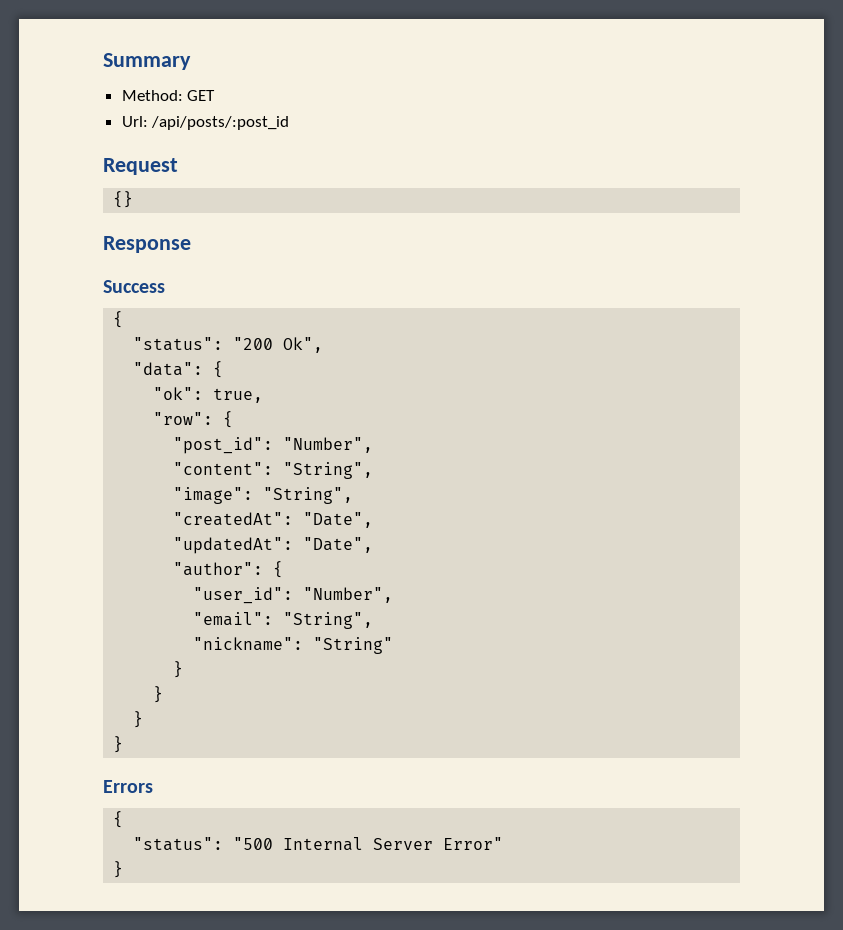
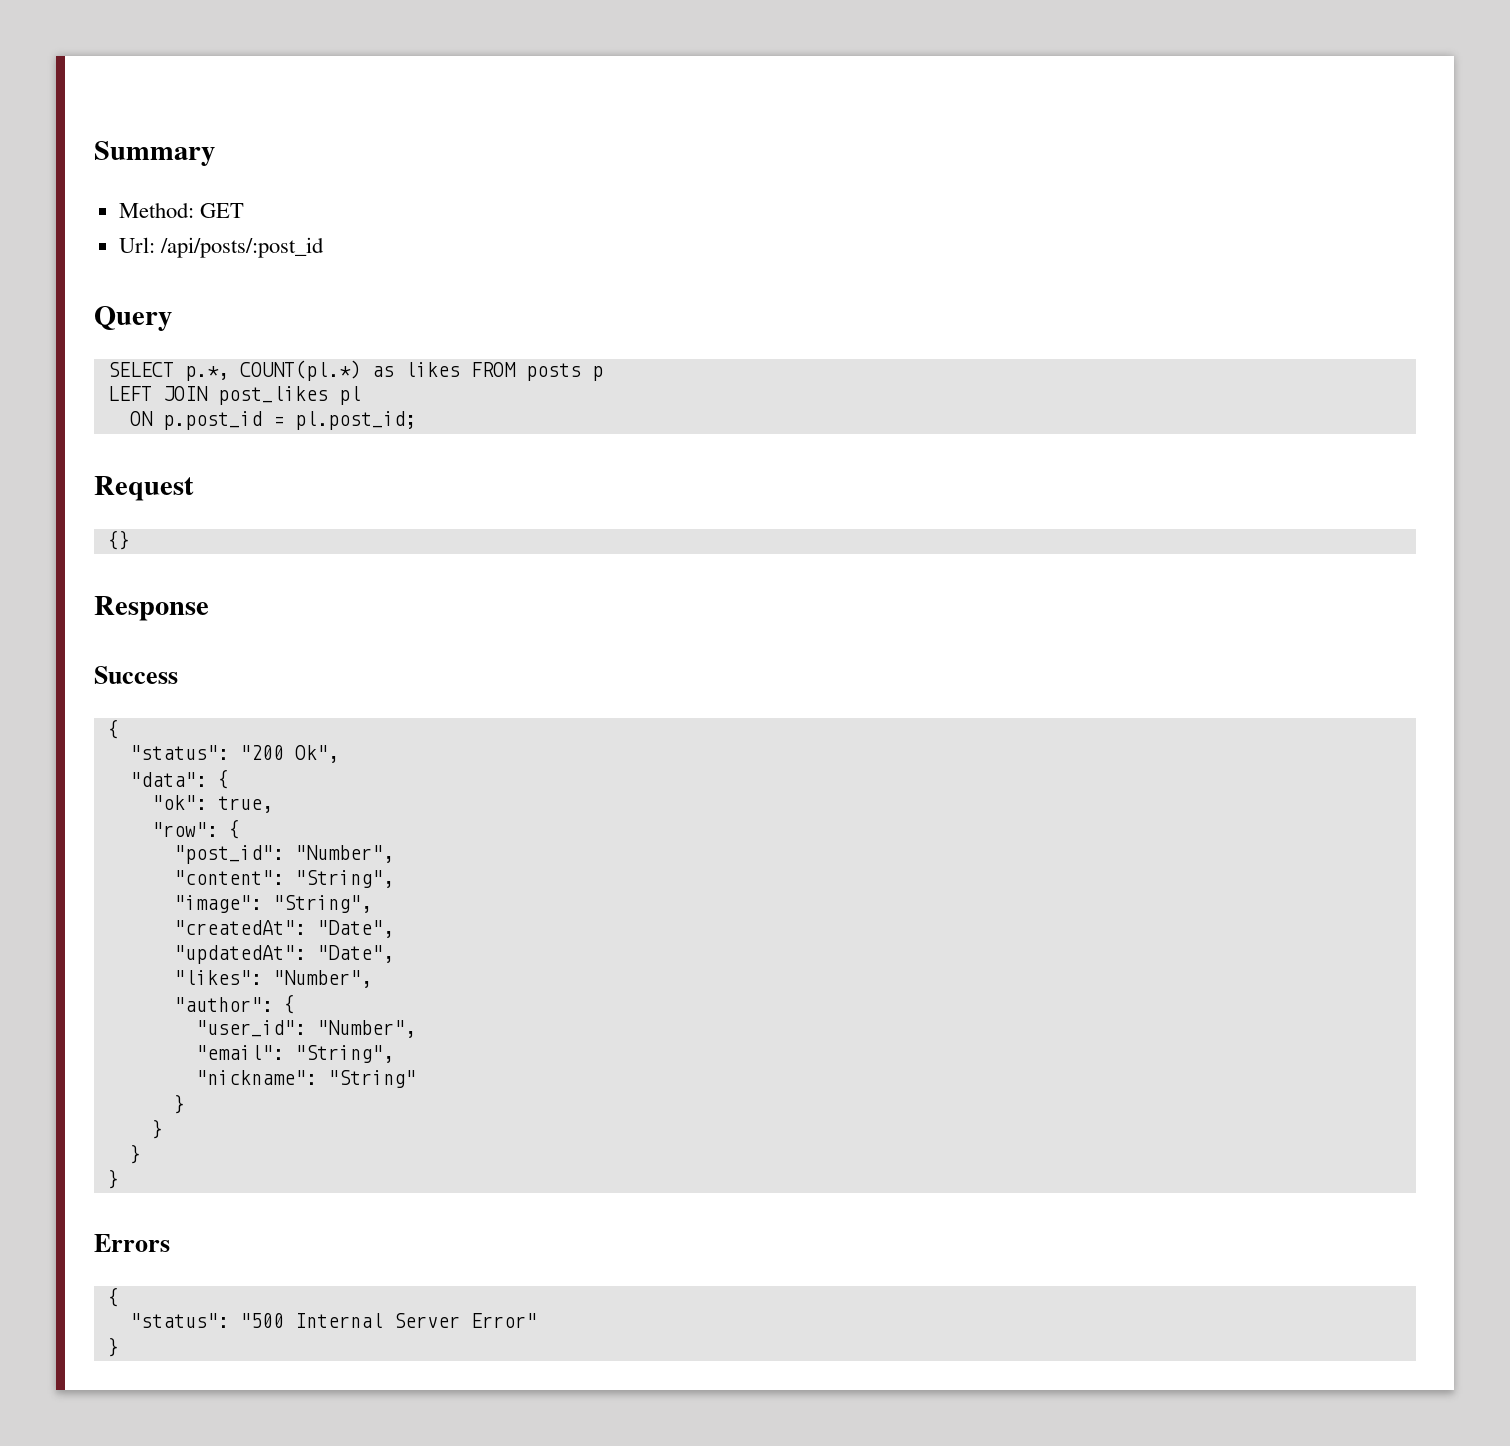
+ Query
+ SELECT p.*, COUNT(pl.*) as likes FROM posts p
+ LEFT JOIN post_likes pl
+ ON p.post_id = pl.post_id;
+ "likes": "Number",

